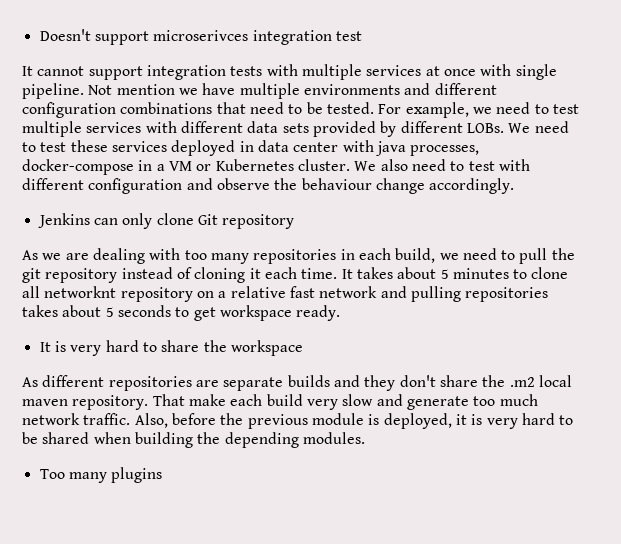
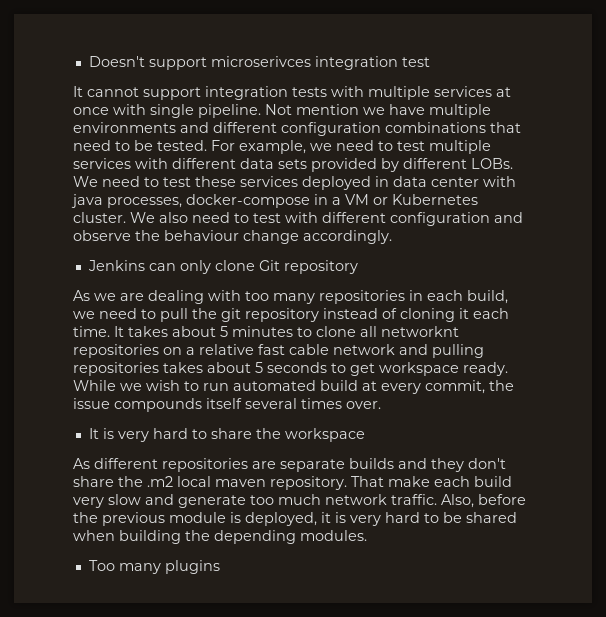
- It takes about 5 minutes to clone all networknt repository on a relative fast network and pulling repositories takes about 5 seconds to get workspace ready.
+ It takes about 5 minutes to clone all networknt repositories on a relative fast cable network and pulling repositories takes about 5 seconds to get workspace ready. While we wish to run automated build at every commit, the issue compounds itself several times over.

